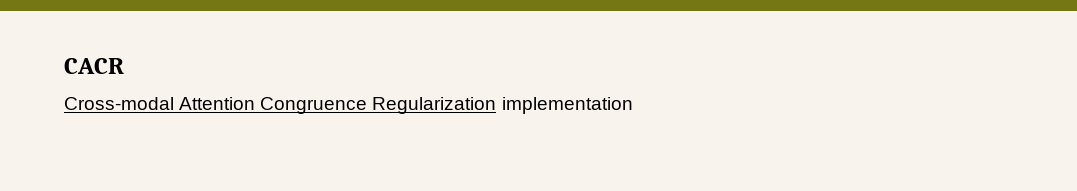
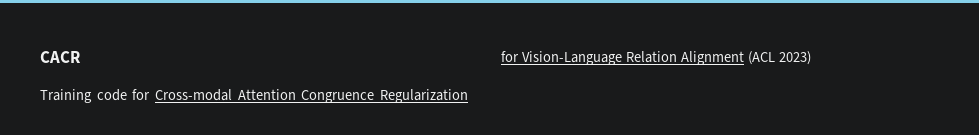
- Cross-modal Attention Congruence Regularization implementation
+ Training code for Cross-modal Attention Congruence Regularization for Vision-Language Relation Alignment (ACL 2023)

